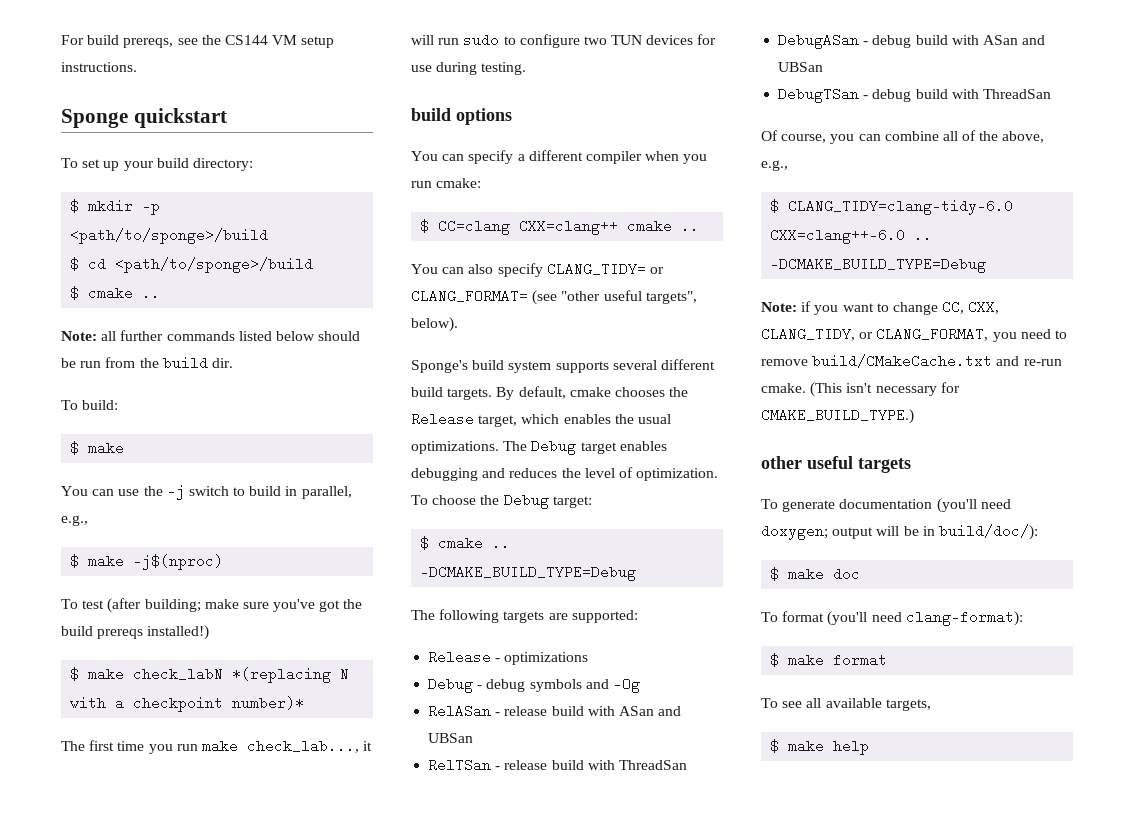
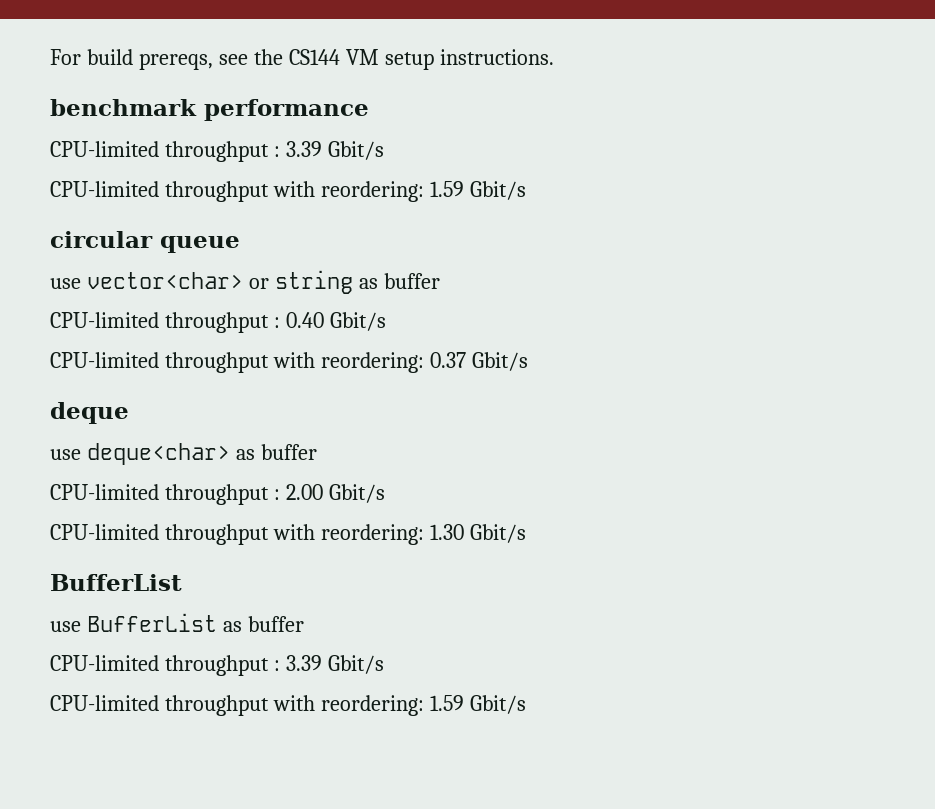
- Sponge quickstart
- To set up your build directory:
- $ mkdir -p <path/to/sponge>/build
- $ cd <path/to/sponge>/build
- $ cmake ..
- Note: all further commands listed below should be run from the build dir.
- To build:
- $ make
- You can use the -j switch to build in parallel, e.g.,
- $ make -j$(nproc)
- To test (after building; make sure you've got the build prereqs installed!)
- $ make check_labN *(replacing N with a checkpoint number)*
- The first time you run make check_lab..., it will run sudo to configure two TUN devices for use during testing.
- build options
- You can specify a different compiler when you run cmake:
- $ CC=clang CXX=clang++ cmake ..
- You can also specify CLANG_TIDY= or CLANG_FORMAT= (see "other useful targets", below).
- Sponge's build system supports several different build targets. By default, cmake chooses the Release target, which enables the usual optimizations. The Debug target enables debugging and reduces the level of optimization. To choose the Debug target:
- $ cmake .. -DCMAKE_BUILD_TYPE=Debug
- The following targets are supported:
- Release - optimizations
- Debug - debug symbols and -Og
- RelASan - release build with ASan and UBSan
- RelTSan - release build with ThreadSan
- DebugASan - debug build with ASan and UBSan
- DebugTSan - debug build with ThreadSan
- Of course, you can combine all of the above, e.g.,
- $ CLANG_TIDY=clang-tidy-6.0 CXX=clang++-6.0 .. -DCMAKE_BUILD_TYPE=Debug
- Note: if you want to change CC, CXX, CLANG_TIDY, or CLANG_FORMAT, you need to remove build/CMakeCache.txt and re-run cmake. (This isn't necessary for CMAKE_BUILD_TYPE.)
- other useful targets
- To generate documentation (you'll need doxygen; output will be in build/doc/):
- $ make doc
- To format (you'll need clang-format):
- $ make format
- To see all available targets,
- $ make help
+ benchmark performance
+ CPU-limited throughput : 3.39 Gbit/s
+ CPU-limited throughput with reordering: 1.59 Gbit/s
+ circular queue
+ use vector<char> or string as buffer
+ CPU-limited throughput : 0.40 Gbit/s
+ CPU-limited throughput with reordering: 0.37 Gbit/s
+ deque
+ use deque<char> as buffer
+ CPU-limited throughput : 2.00 Gbit/s
+ CPU-limited throughput with reordering: 1.30 Gbit/s
+ BufferList
+ use BufferList as buffer
+ CPU-limited throughput : 3.39 Gbit/s
+ CPU-limited throughput with reordering: 1.59 Gbit/s

